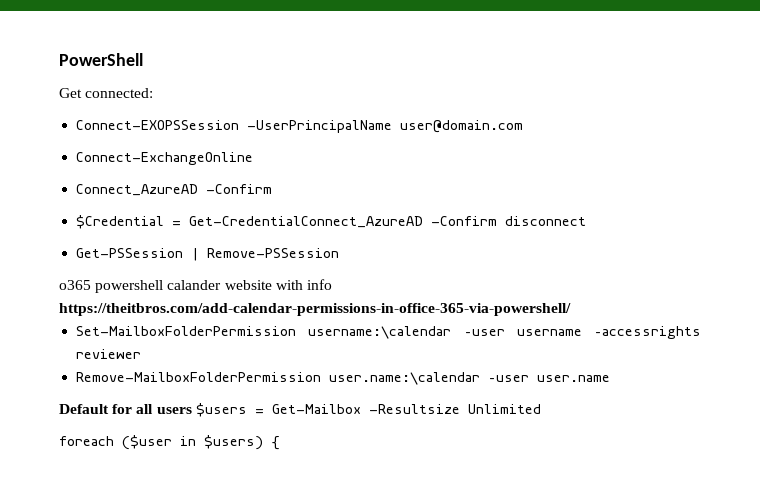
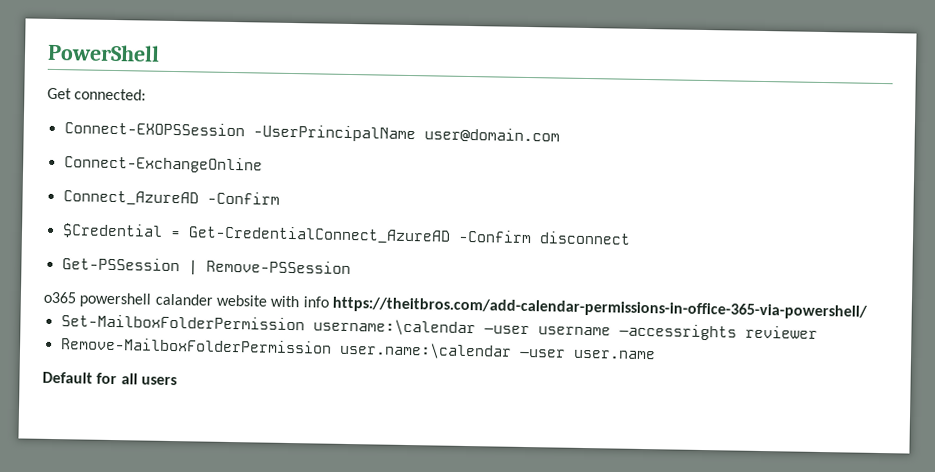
- Default for all users $users = Get-Mailbox -Resultsize Unlimited
- foreach ($user in $users) {
+ Default for all users

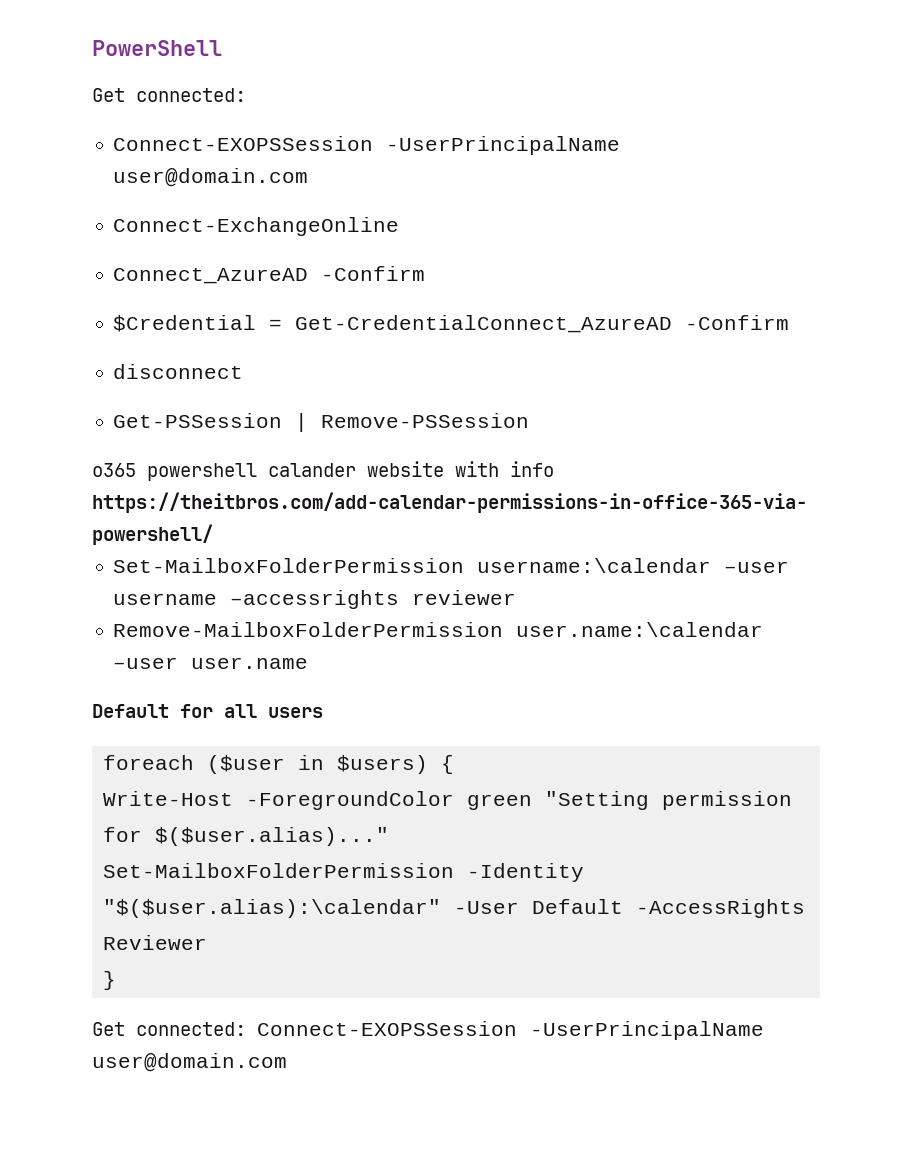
- $Credential = Get-CredentialConnect_AzureAD -Confirm disconnect
+ $Credential = Get-CredentialConnect_AzureAD -Confirm
+ disconnect
+ foreach ($user in $users) {
+ Write-Host -ForegroundColor green "Setting permission for $($user.alias)..."
+ Set-MailboxFolderPermission -Identity "$($user.alias):\calendar" -User Default -AccessRights Reviewer
+ }
+ Get connected: Connect-EXOPSSession -UserPrincipalName user@domain.com

